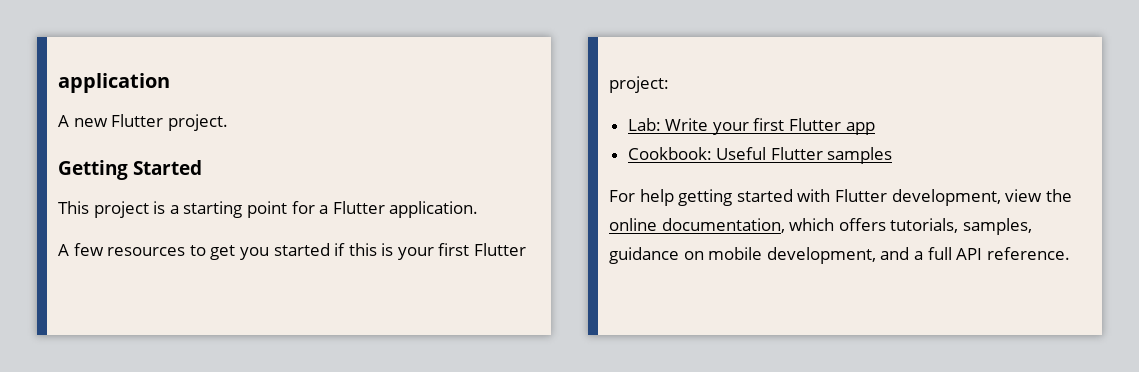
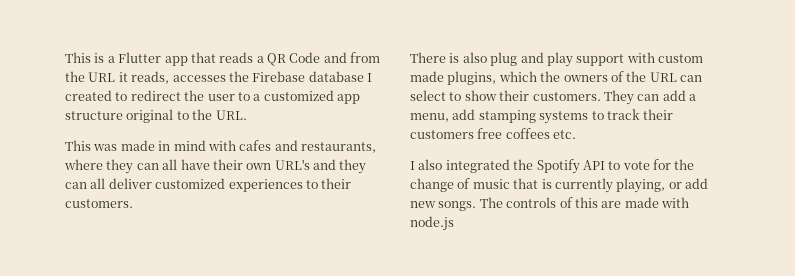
- application
- A new Flutter project.
- Getting Started
- This project is a starting point for a Flutter application.
- A few resources to get you started if this is your first Flutter project:
- Lab: Write your first Flutter app
- Cookbook: Useful Flutter samples
- For help getting started with Flutter development, view the online documentation, which offers tutorials, samples, guidance on mobile development, and a full API reference.
+ This is a Flutter app that reads a QR Code and from the URL it reads, accesses the Firebase database I created to redirect the user to a customized app structure original to the URL.
+ This was made in mind with cafes and restaurants, where they can all have their own URL's and they can all deliver customized experiences to their customers.
+ There is also plug and play support with custom made plugins, which the owners of the URL can select to show their customers. They can add a menu, add stamping systems to track their customers free coffees etc.
+ I also integrated the Spotify API to vote for the change of music that is currently playing, or add new songs. The controls of this are made with node.js

